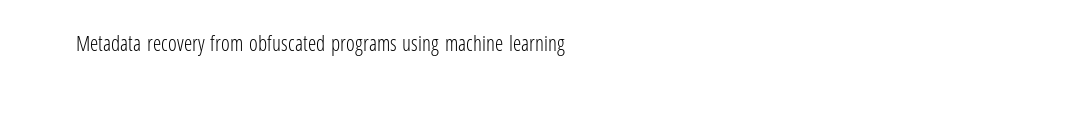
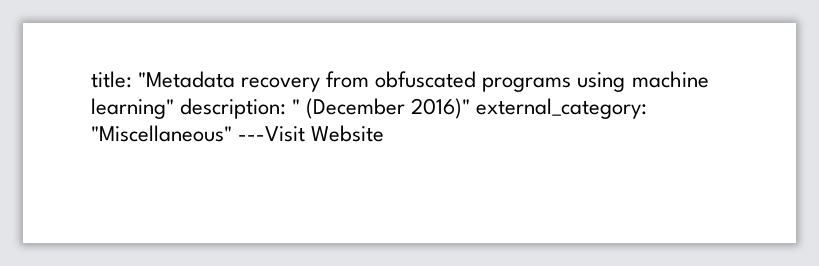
- Metadata recovery from obfuscated programs using machine learning
+ title: "Metadata recovery from obfuscated programs using machine learning" description: " (December 2016)" external_category: "Miscellaneous" ---Visit Website

